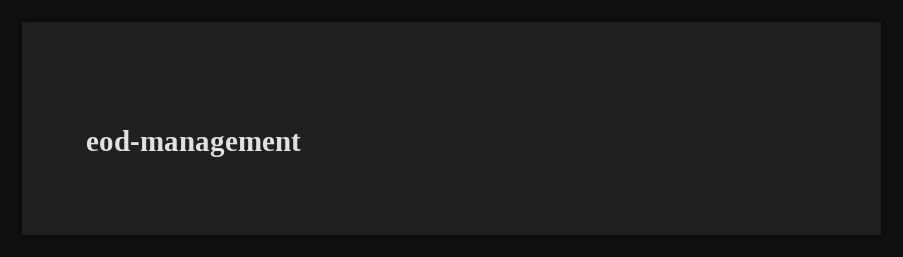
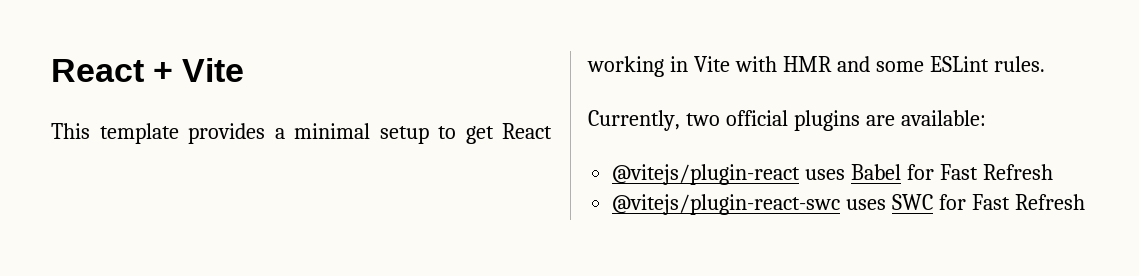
- eod-management
+ React + Vite
+ This template provides a minimal setup to get React working in Vite with HMR and some ESLint rules.
+ Currently, two official plugins are available:
+ @vitejs/plugin-react uses Babel for Fast Refresh
+ @vitejs/plugin-react-swc uses SWC for Fast Refresh

